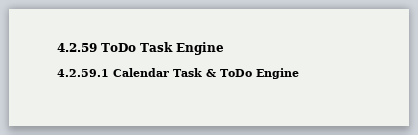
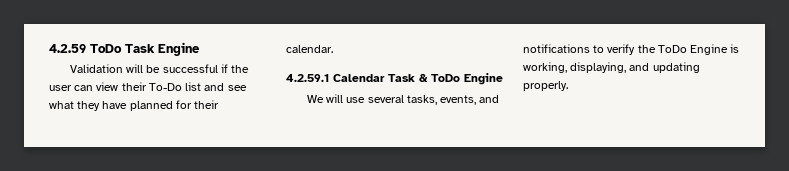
+ Validation will be successful if the user can view their To-Do list and see what they have planned for their calendar.
+ We will use several tasks, events, and notifications to verify the ToDo Engine is working, displaying, and updating properly.

